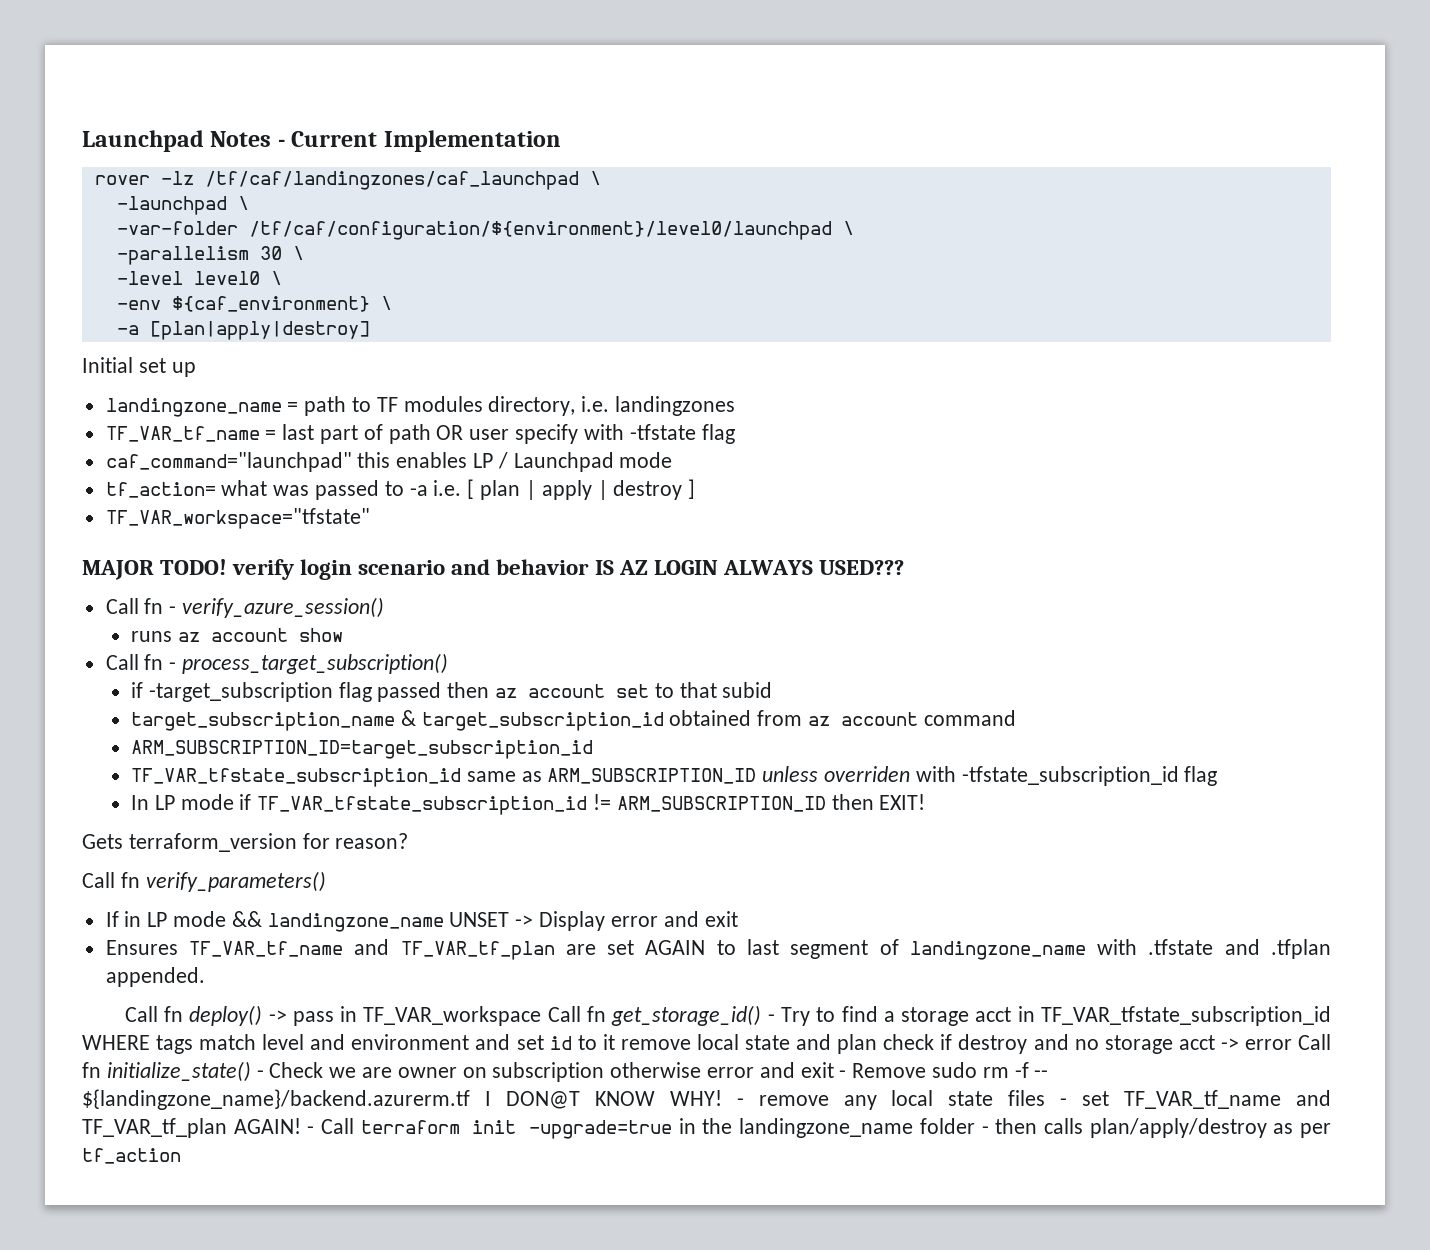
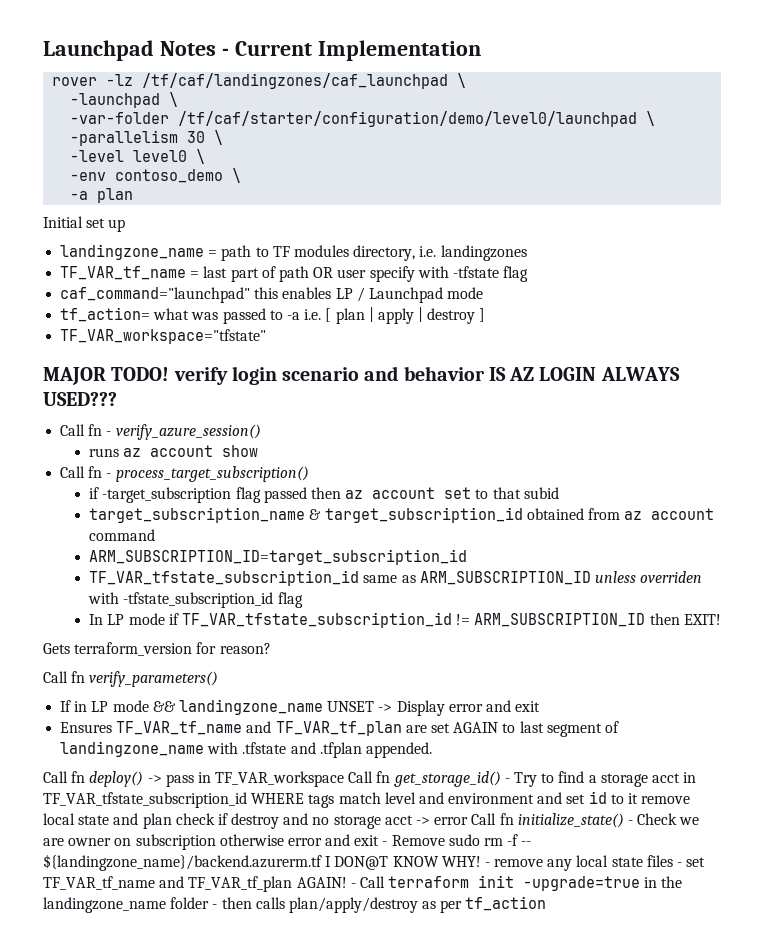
- -var-folder /tf/caf/configuration/${environment}/level0/launchpad \
+ -var-folder /tf/caf/starter/configuration/demo/level0/launchpad \
- -env ${caf_environment} \
+ -env contoso_demo \
- -a [plan|apply|destroy]
+ -a plan

